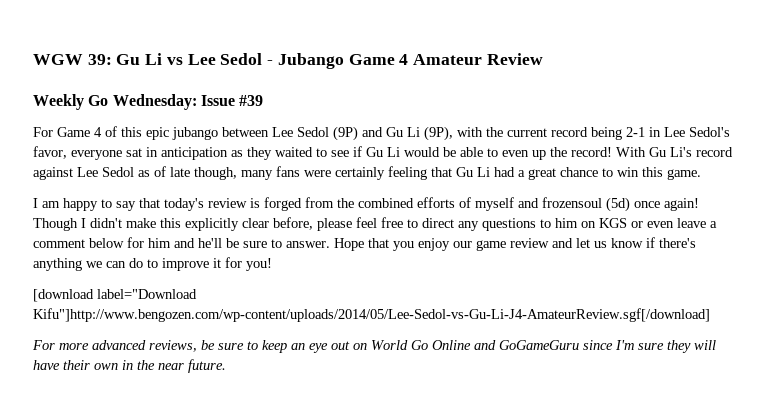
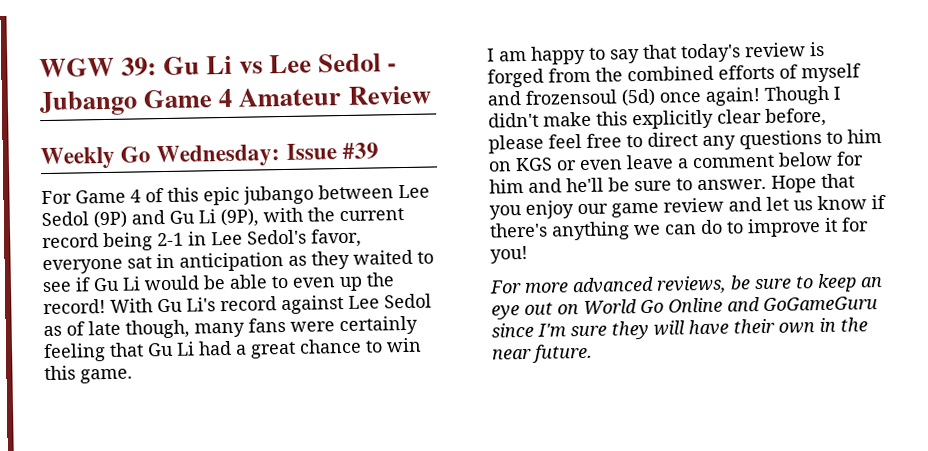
- [download label="Download Kifu"]http://www.bengozen.com/wp-content/uploads/2014/05/Lee-Sedol-vs-Gu-Li-J4-AmateurReview.sgf[/download]

